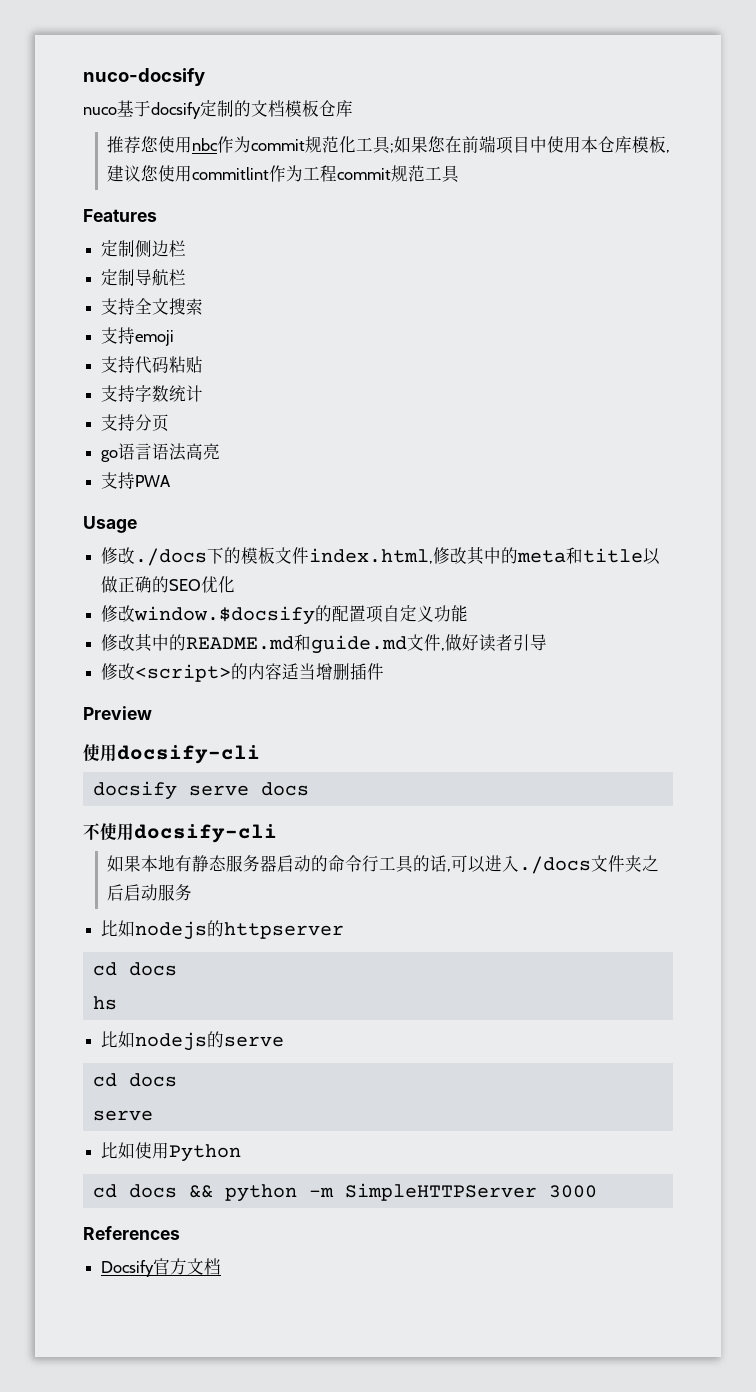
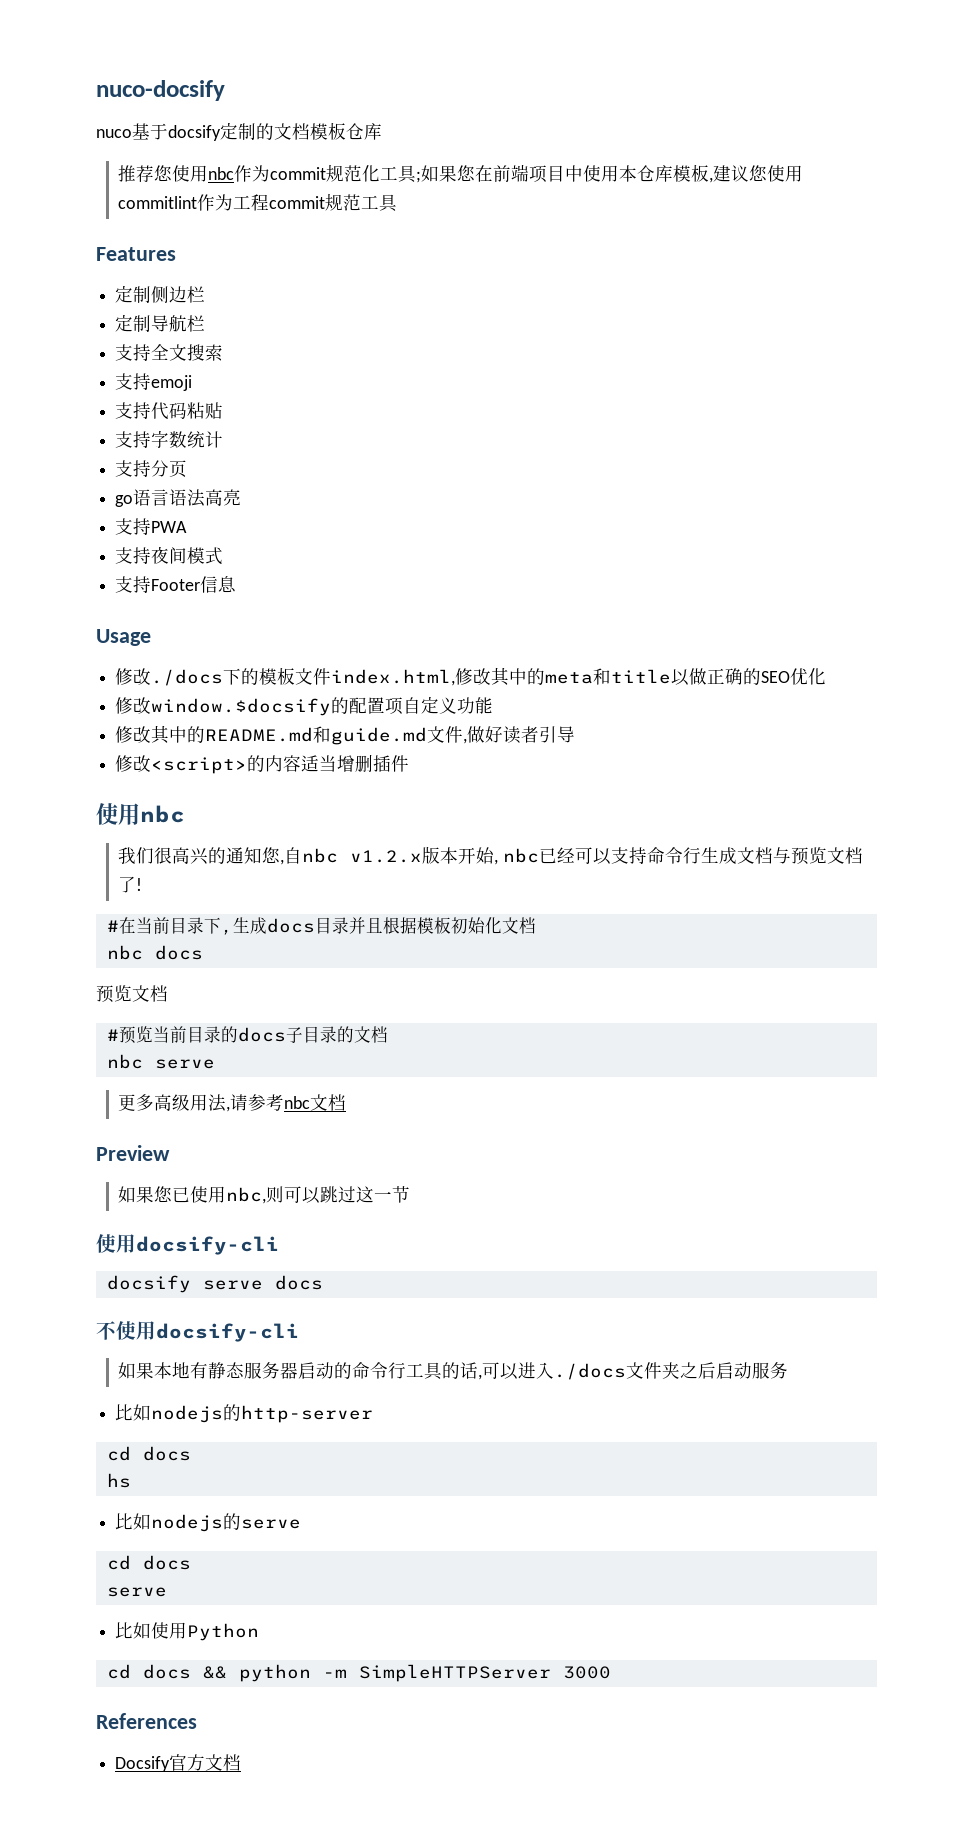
+ 支持夜间模式
+ 支持Footer信息
  修改<script>的内容适当增删插件
+ 使用nbc
+ 我们很高兴的通知您,自nbc v1.2.x版本开始, nbc已经可以支持命令行生成文档与预览文档了!
+ #在当前目录下,生成docs目录并且根据模板初始化文档
+ nbc docs
+ 预览文档
+ #预览当前目录的docs子目录的文档
+ nbc serve
+ 更多高级用法,请参考nbc文档
  Preview
+ 如果您已使用nbc,则可以跳过这一节
- 比如nodejs的httpserver
+ 比如nodejs的http-server

